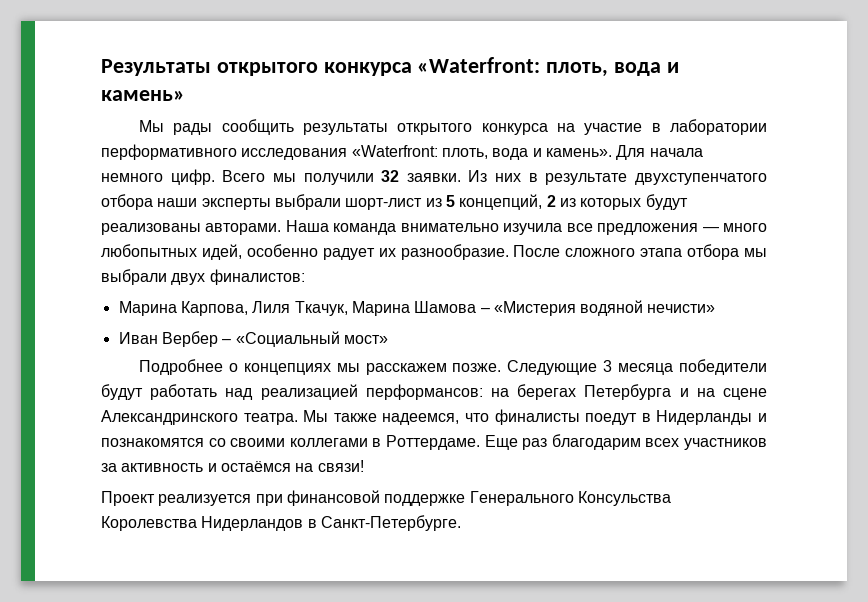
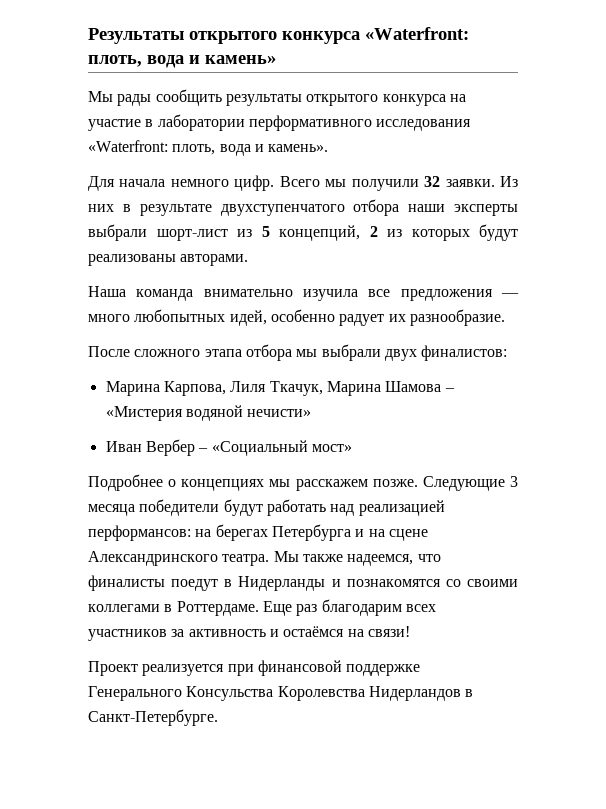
- Мы рады сообщить результаты открытого конкурса на участие в лаборатории перформативного исследования «Waterfront: плоть, вода и камень». Для начала немного цифр.
+ Мы рады сообщить результаты открытого конкурса на участие в лаборатории перформативного исследования «Waterfront: плоть, вода и камень».
+ Для начала немного цифр.
- Из них в результате двухступенчатого отбора наши эксперты выбрали шорт-лист из 5 концепций, 2 из которых будут реализованы авторами. Наша команда внимательно изучила все предложения — много любопытных идей, особенно радует их разнообразие. После сложного этапа отбора мы выбрали двух финалистов:
+ Из них в результате двухступенчатого отбора наши эксперты выбрали шорт-лист из 5 концепций, 2 из которых будут реализованы авторами.
+ Наша команда внимательно изучила все предложения — много любопытных идей, особенно радует их разнообразие.
+ После сложного этапа отбора мы выбрали двух финалистов:

